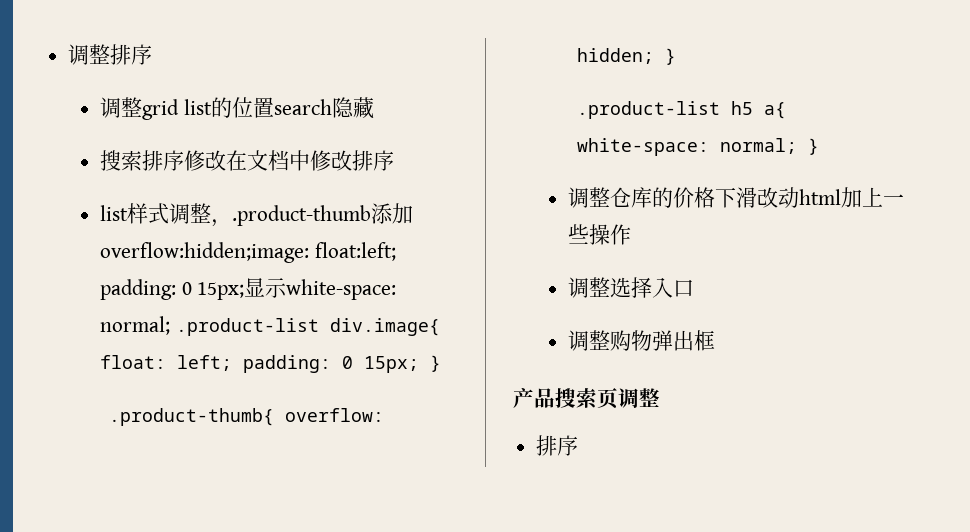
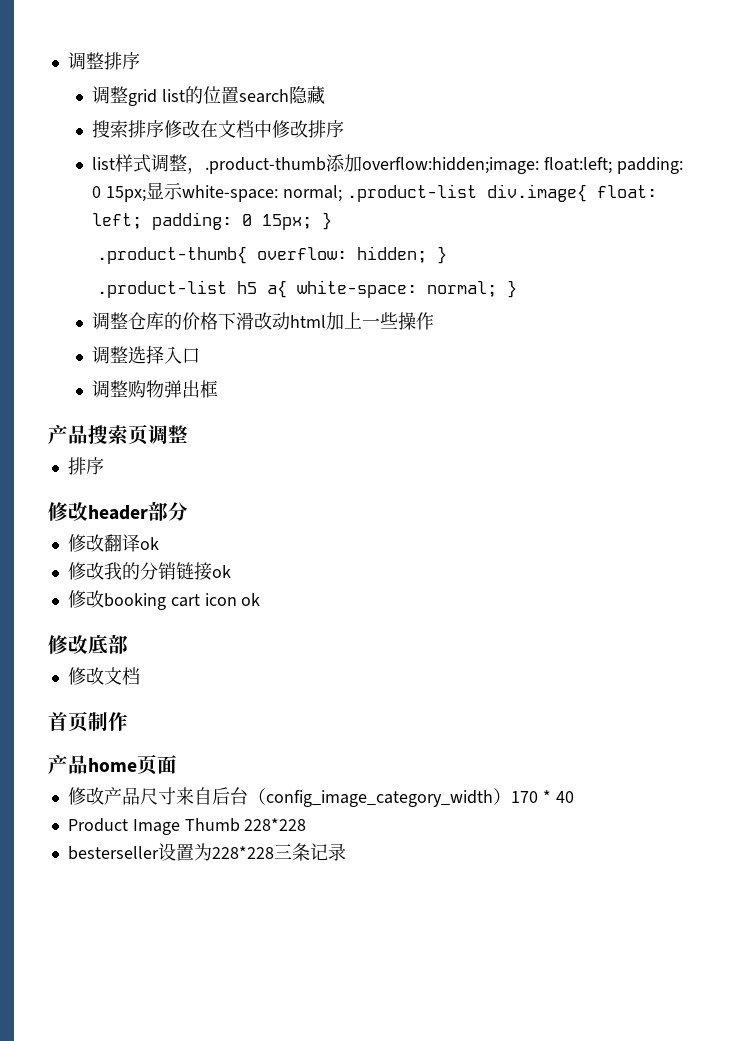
+ 修改header部分
+ 修改翻译ok
+ 修改我的分销链接ok
+ 修改booking cart icon ok
+ 修改底部
+ 修改文档
+ 首页制作
+ 产品home页面
+ 修改产品尺寸来自后台（config_image_category_width）170 * 40
+ Product Image Thumb 228*228
+ besterseller设置为228*228三条记录

